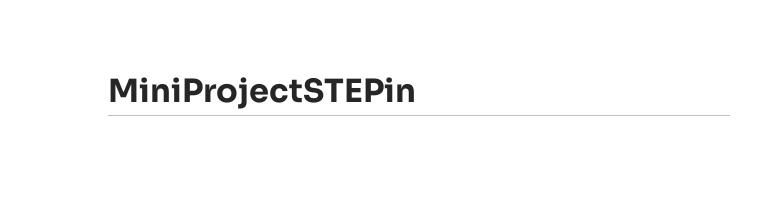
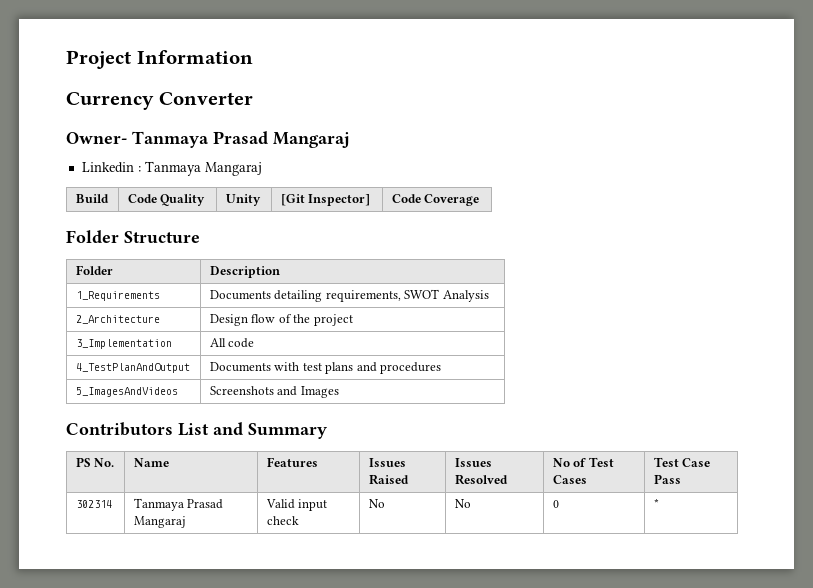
- MiniProjectSTEPin
+ Project Information
+ Currency Converter
+ Owner- Tanmaya Prasad Mangaraj
+ Linkedin : Tanmaya Mangaraj
+ Build | Code Quality | Unity | [Git Inspector] | Code Coverage
+ Folder Structure
+ Folder | Description
+ 1_Requirements | Documents detailing requirements, SWOT Analysis
+ 2_Architecture | Design flow of the project
+ 3_Implementation | All code
+ 4_TestPlanAndOutput | Documents with test plans and procedures
+ 5_ImagesAndVideos | Screenshots and Images
+ Contributors List and Summary
+ PS No. | Name | Features | Issues Raised | Issues Resolved | No of Test Cases | Test Case Pass
+ 302314 | Tanmaya Prasad Mangaraj | Valid input check | No | No | 0 | *

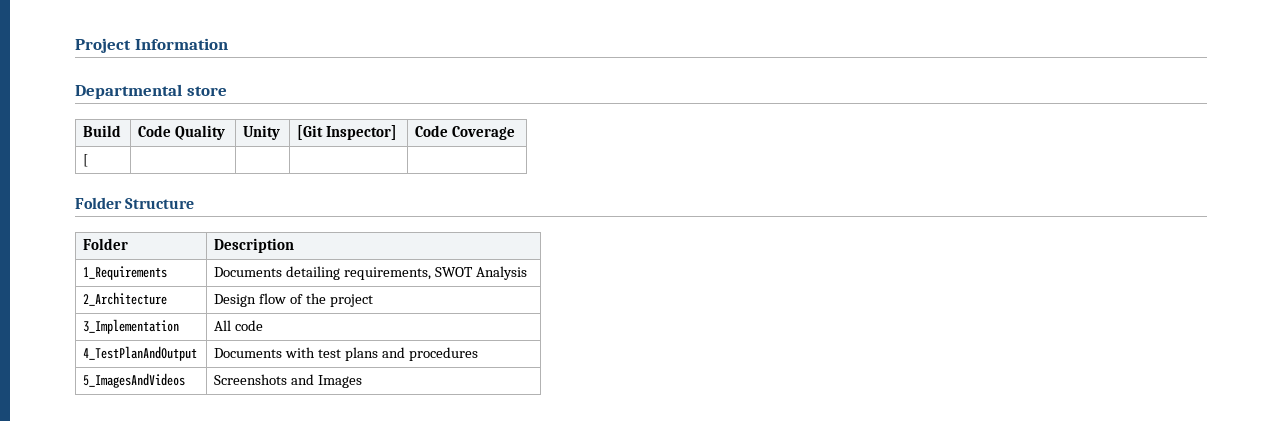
- Currency Converter
- Owner- Tanmaya Prasad Mangaraj
- Linkedin : Tanmaya Mangaraj
+ Departmental store
+ [ | | | |
- Contributors List and Summary
- PS No. | Name | Features | Issues Raised | Issues Resolved | No of Test Cases | Test Case Pass
- 302314 | Tanmaya Prasad Mangaraj | Valid input check | No | No | 0 | *

